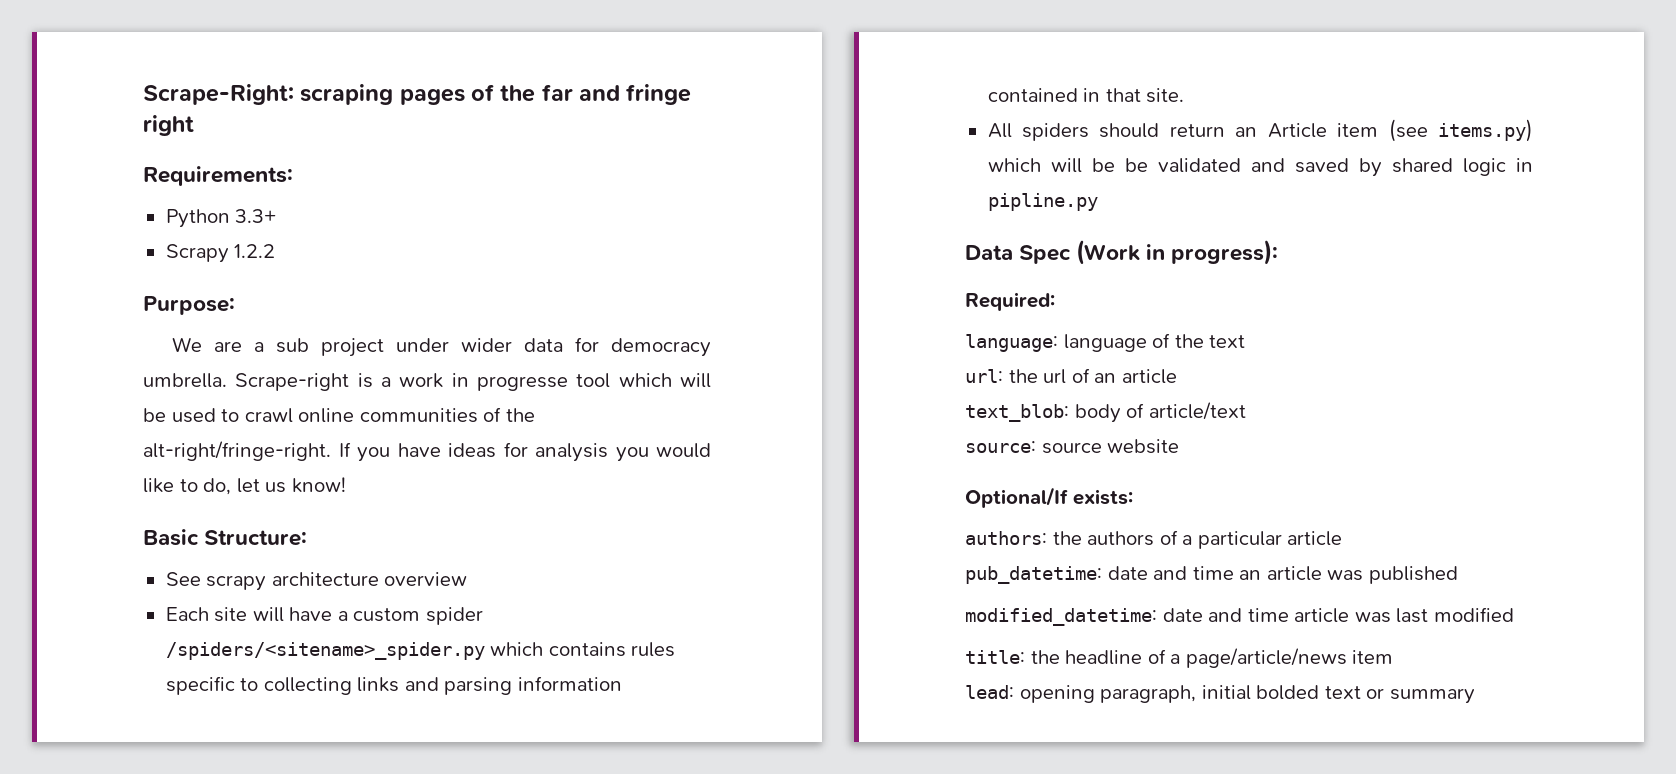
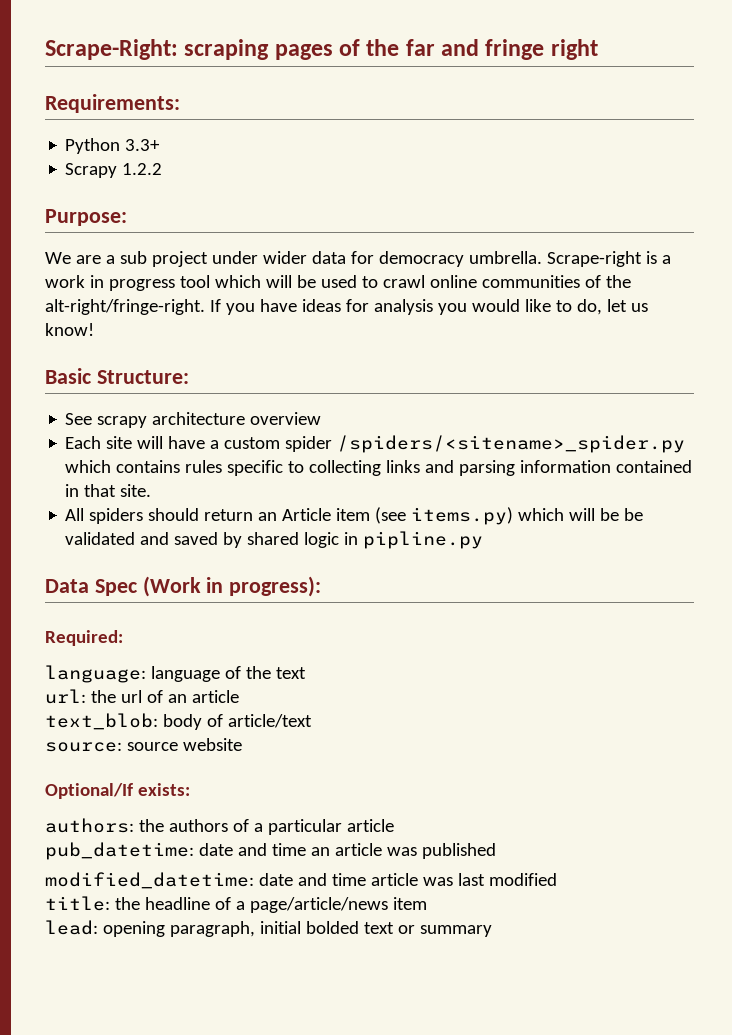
- Scrape-right is a work in progresse tool which will be used to crawl online communities of the alt-right/fringe-right.
+ Scrape-right is a work in progress tool which will be used to crawl online communities of the alt-right/fringe-right.

